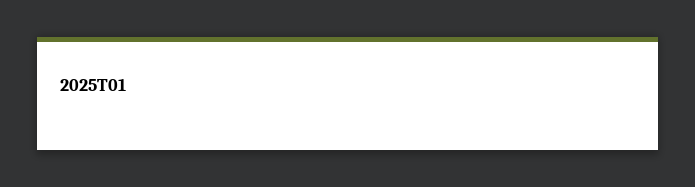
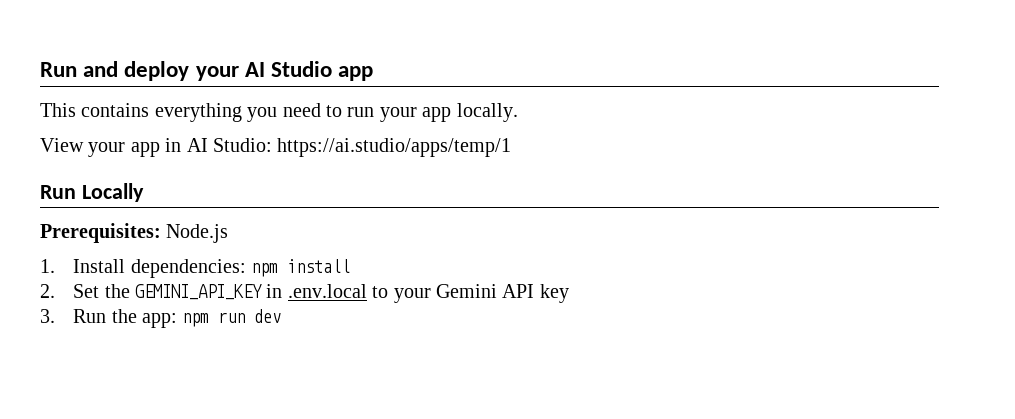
- 2025T01
+ Run and deploy your AI Studio app
+ This contains everything you need to run your app locally.
+ View your app in AI Studio: https://ai.studio/apps/temp/1
+ Run Locally
+ Prerequisites: Node.js
+ 1. Install dependencies: npm install
+ 2. Set the GEMINI_API_KEY in .env.local to your Gemini API key
+ 3. Run the app: npm run dev

